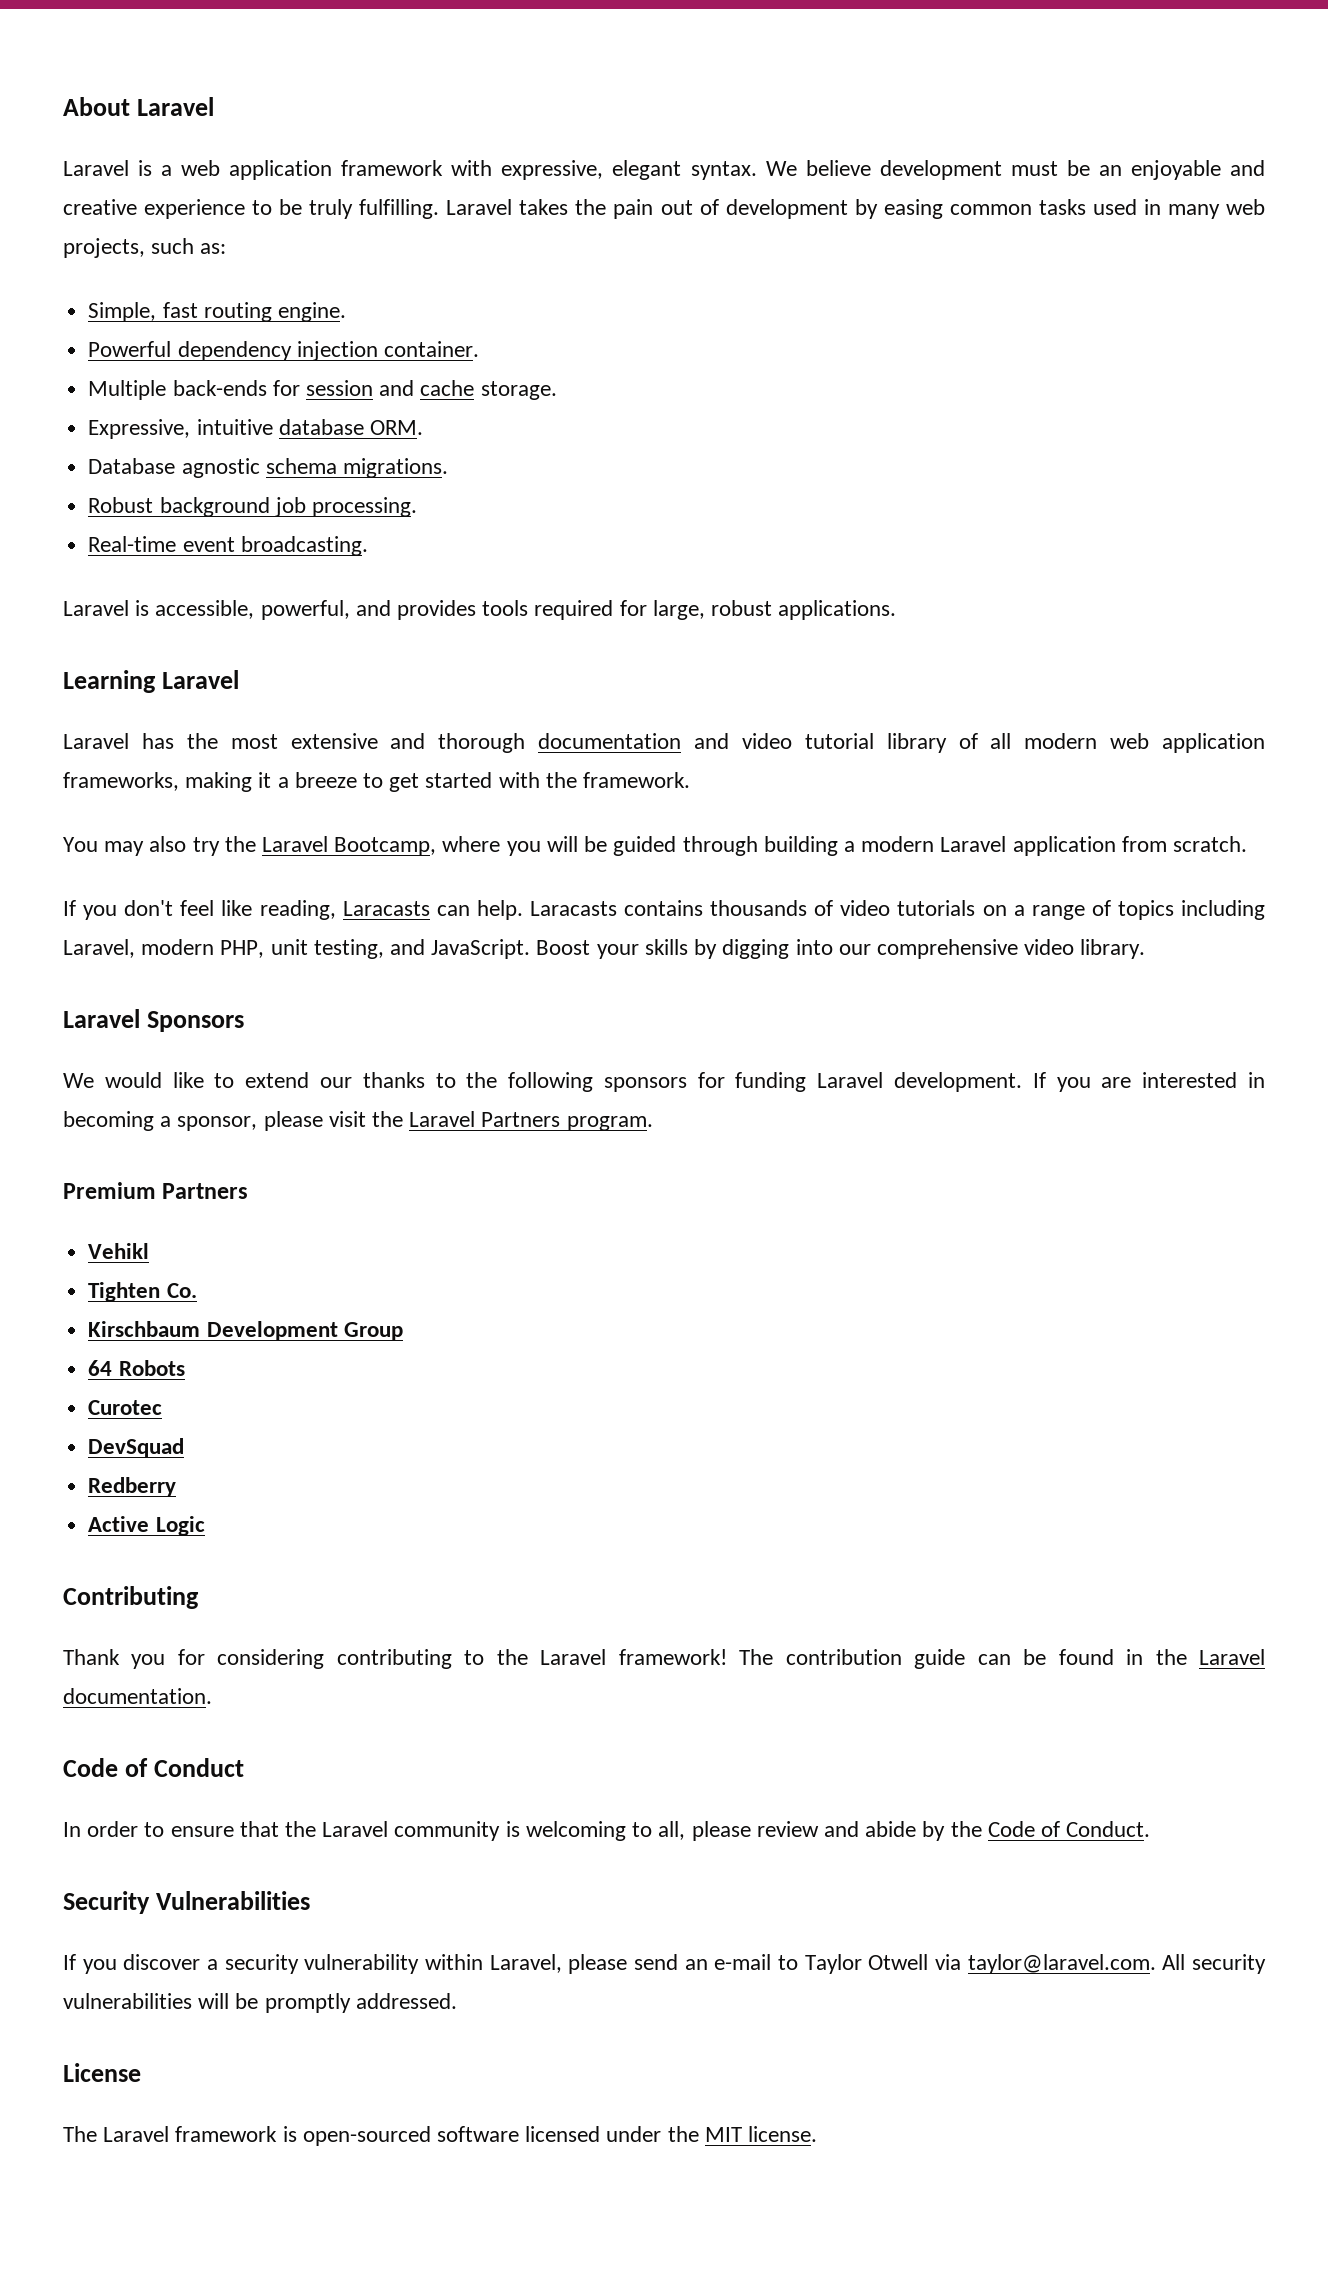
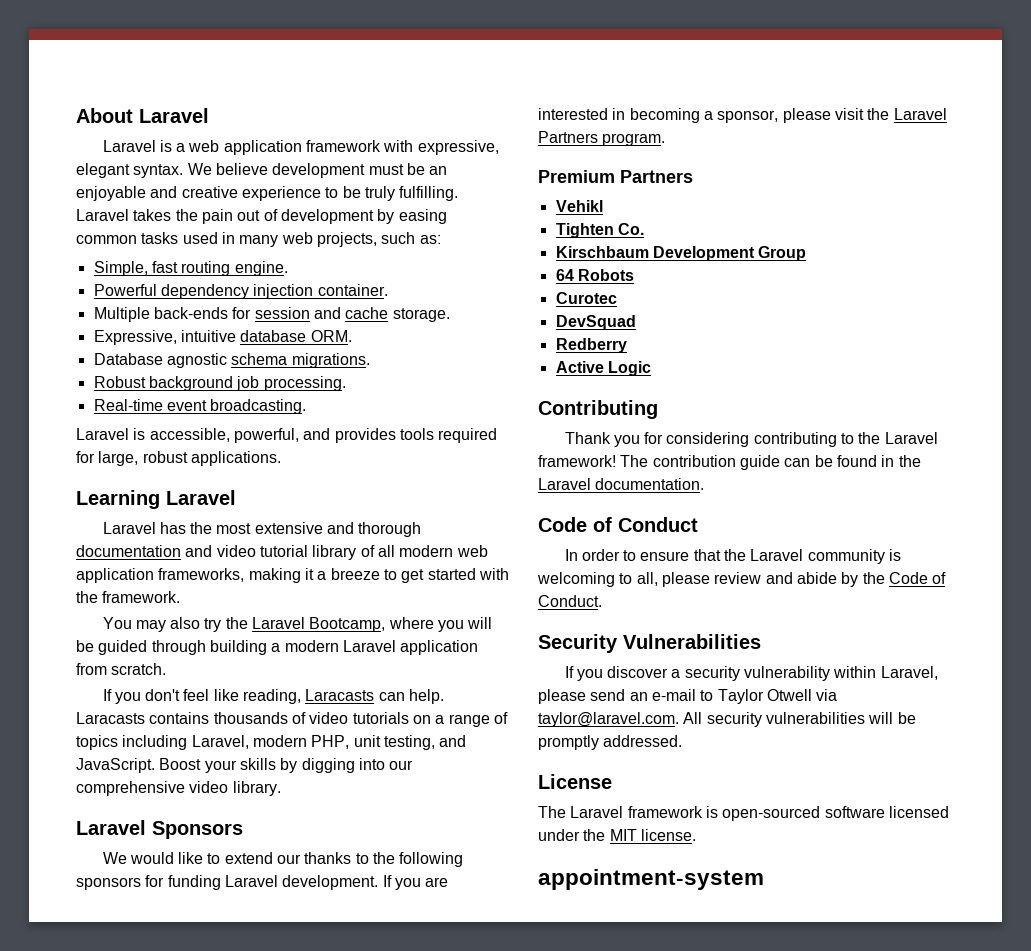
+ appointment-system

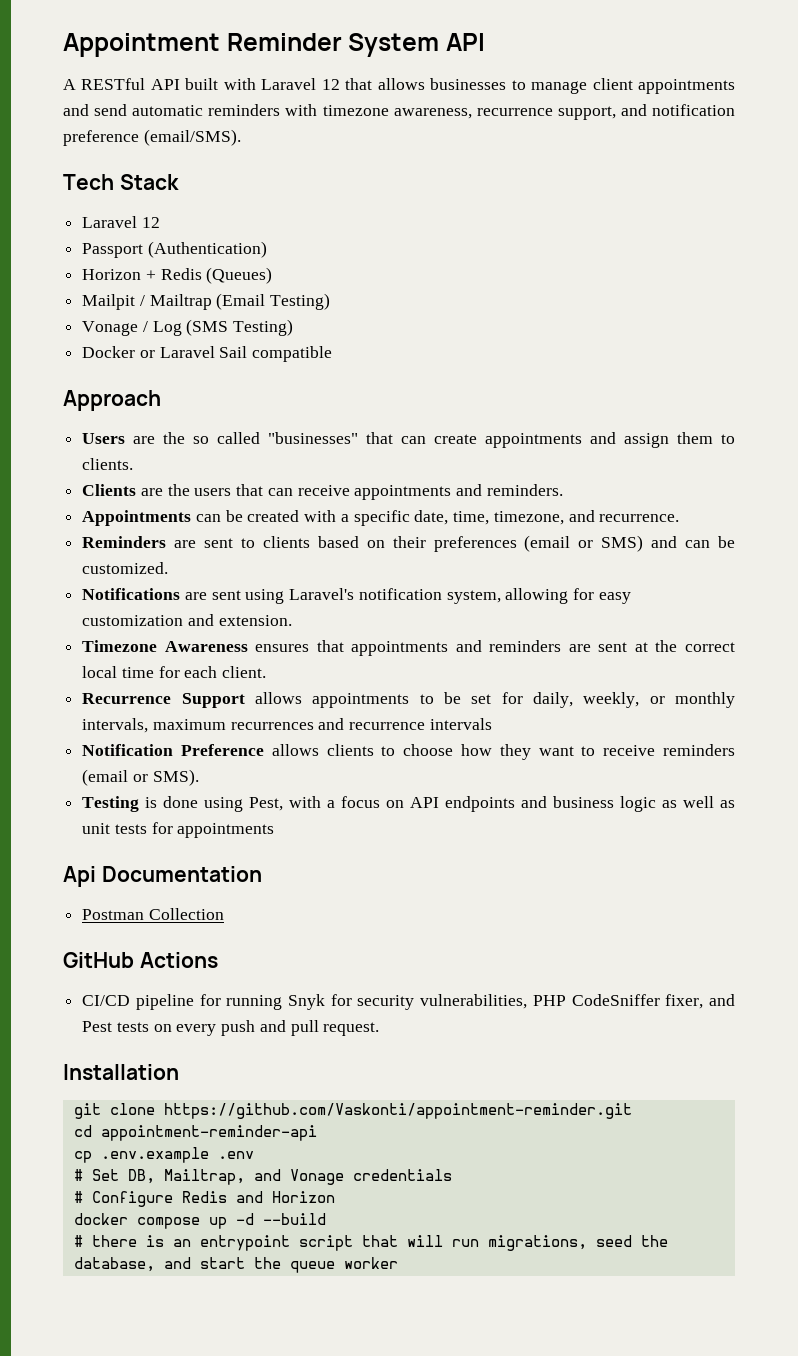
- About Laravel
- Laravel is a web application framework with expressive, elegant syntax. We believe development must be an enjoyable and creative experience to be truly fulfilling. Laravel takes the pain out of development by easing common tasks used in many web projects, such as:
- Simple, fast routing engine.
- Powerful dependency injection container.
- Multiple back-ends for session and cache storage.
- Expressive, intuitive database ORM.
- Database agnostic schema migrations.
- Robust background job processing.
- Real-time event broadcasting.
- Laravel is accessible, powerful, and provides tools required for large, robust applications.
- Learning Laravel
- Laravel has the most extensive and thorough documentation and video tutorial library of all modern web application frameworks, making it a breeze to get started with the framework.
- You may also try the Laravel Bootcamp, where you will be guided through building a modern Laravel application from scratch.
- If you don't feel like reading, Laracasts can help. Laracasts contains thousands of video tutorials on a range of topics including Laravel, modern PHP, unit testing, and JavaScript. Boost your skills by digging into our comprehensive video library.
- Laravel Sponsors
- We would like to extend our thanks to the following sponsors for funding Laravel development. If you are interested in becoming a sponsor, please visit the Laravel Partners program.
- Premium Partners
- Vehikl
- Tighten Co.
- Kirschbaum Development Group
- 64 Robots
- Curotec
- DevSquad
- Redberry
- Active Logic
- Contributing
- Thank you for considering contributing to the Laravel framework! The contribution guide can be found in the Laravel documentation.
- Code of Conduct
- In order to ensure that the Laravel community is welcoming to all, please review and abide by the Code of Conduct.
- Security Vulnerabilities
- If you discover a security vulnerability within Laravel, please send an e-mail to Taylor Otwell via taylor@laravel.com. All security vulnerabilities will be promptly addressed.
- License
- The Laravel framework is open-sourced software licensed under the MIT license.
- appointment-system
+ Appointment Reminder System API
+ A RESTful API built with Laravel 12 that allows businesses to manage client appointments and send automatic reminders with timezone awareness, recurrence support, and notification preference (email/SMS).
+ Tech Stack
+ Laravel 12
+ Passport (Authentication)
+ Horizon + Redis (Queues)
+ Mailpit / Mailtrap (Email Testing)
+ Vonage / Log (SMS Testing)
+ Docker or Laravel Sail compatible
+ Approach
+ Users are the so called "businesses" that can create appointments and assign them to clients.
+ Clients are the users that can receive appointments and reminders.
+ Appointments can be created with a specific date, time, timezone, and recurrence.
+ Reminders are sent to clients based on their preferences (email or SMS) and can be customized.
+ Notifications are sent using Laravel's notification system, allowing for easy customization and extension.
+ Timezone Awareness ensures that appointments and reminders are sent at the correct local time for each client.
+ Recurrence Support allows appointments to be set for daily, weekly, or monthly intervals, maximum recurrences and recurrence intervals
+ Notification Preference allows clients to choose how they want to receive reminders (email or SMS).
+ Testing is done using Pest, with a focus on API endpoints and business logic as well as unit tests for appointments
+ Api Documentation
+ Postman Collection
+ GitHub Actions
+ CI/CD pipeline for running Snyk for security vulnerabilities, PHP CodeSniffer fixer, and Pest tests on every push and pull request.
+ Installation
+ git clone https://github.com/Vaskonti/appointment-reminder.git
+ cd appointment-reminder-api
+ cp .env.example .env
+ # Set DB, Mailtrap, and Vonage credentials
+ # Configure Redis and Horizon
+ docker compose up -d --build
+ # there is an entrypoint script that will run migrations, seed the database, and start the queue worker

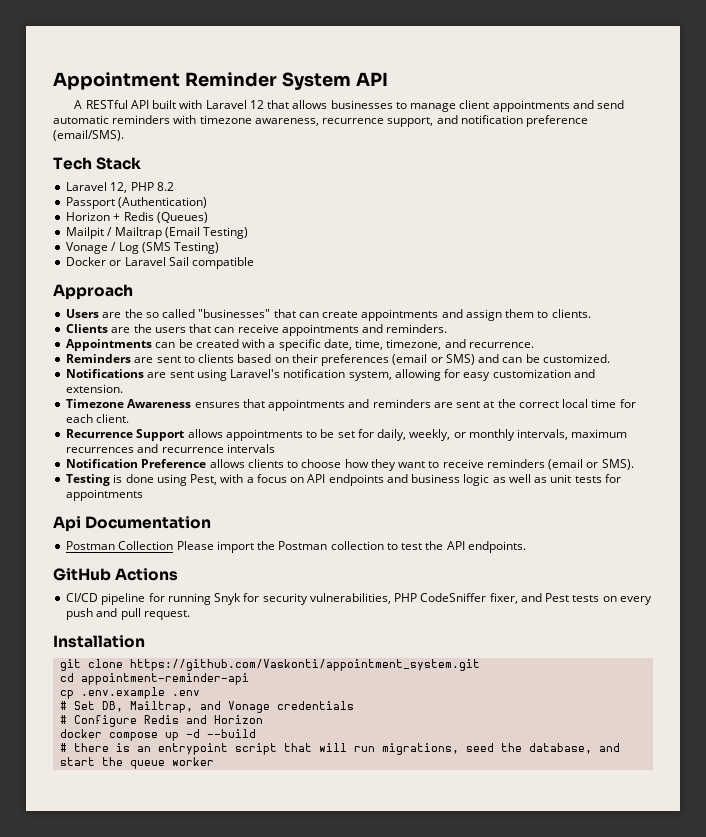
  Tech Stack
- Laravel 12
+ Laravel 12, PHP 8.2
- Postman Collection
+ Postman Collection Please import the Postman collection to test the API endpoints.
- git clone https://github.com/Vaskonti/appointment-reminder.git
+ git clone https://github.com/Vaskonti/appointment_system.git

